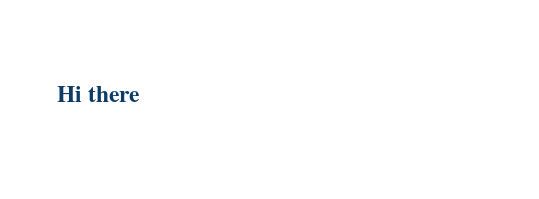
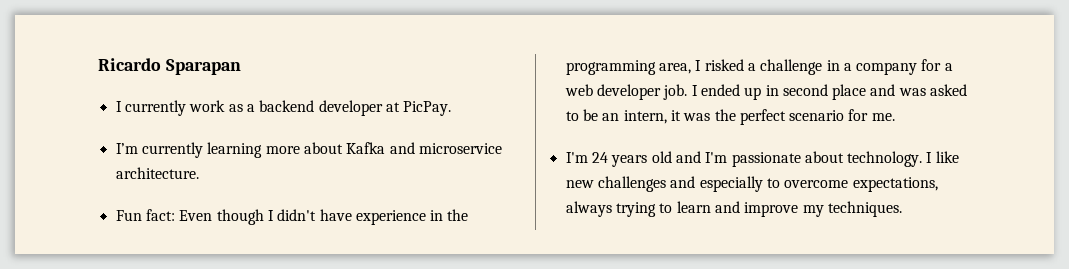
- Hi there
+ Ricardo Sparapan
+ I currently work as a backend developer at PicPay.
+ I’m currently learning more about Kafka and microservice architecture.
+ Fun fact: Even though I didn't have experience in the programming area, I risked a challenge in a company for a web developer job. I ended up in second place and was asked to be an intern, it was the perfect scenario for me.
+ I'm 24 years old and I'm passionate about technology. I like new challenges and especially to overcome expectations, always trying to learn and improve my techniques.

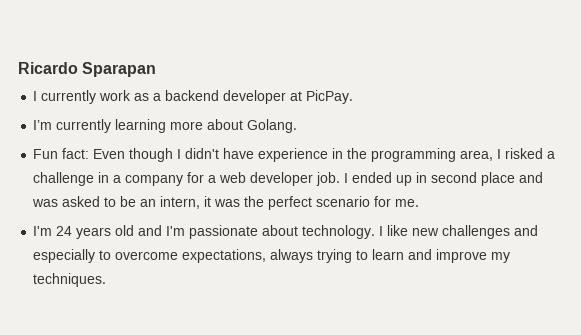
- I’m currently learning more about Kafka and microservice architecture.
+ I’m currently learning more about Golang.

